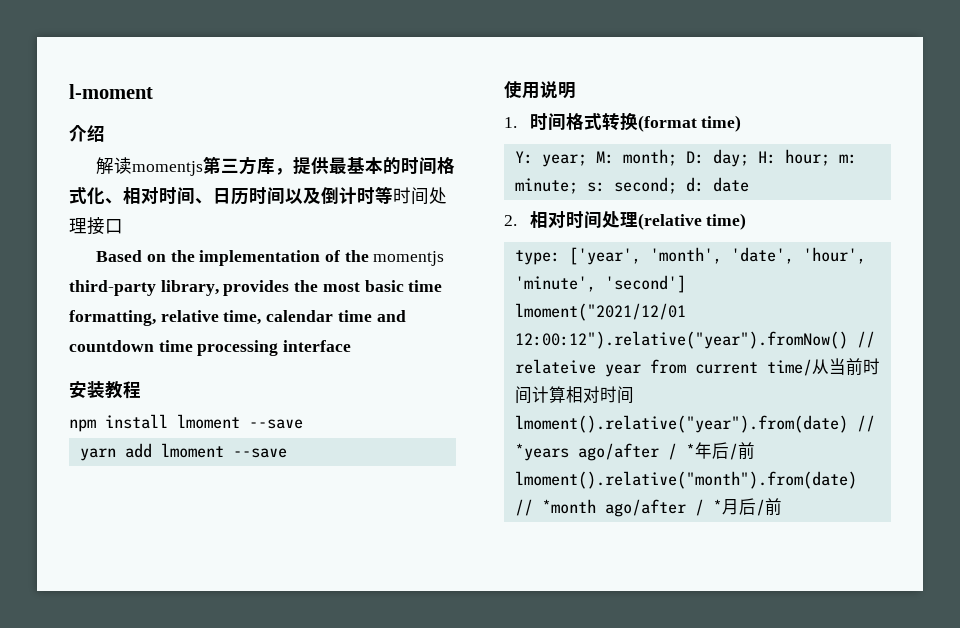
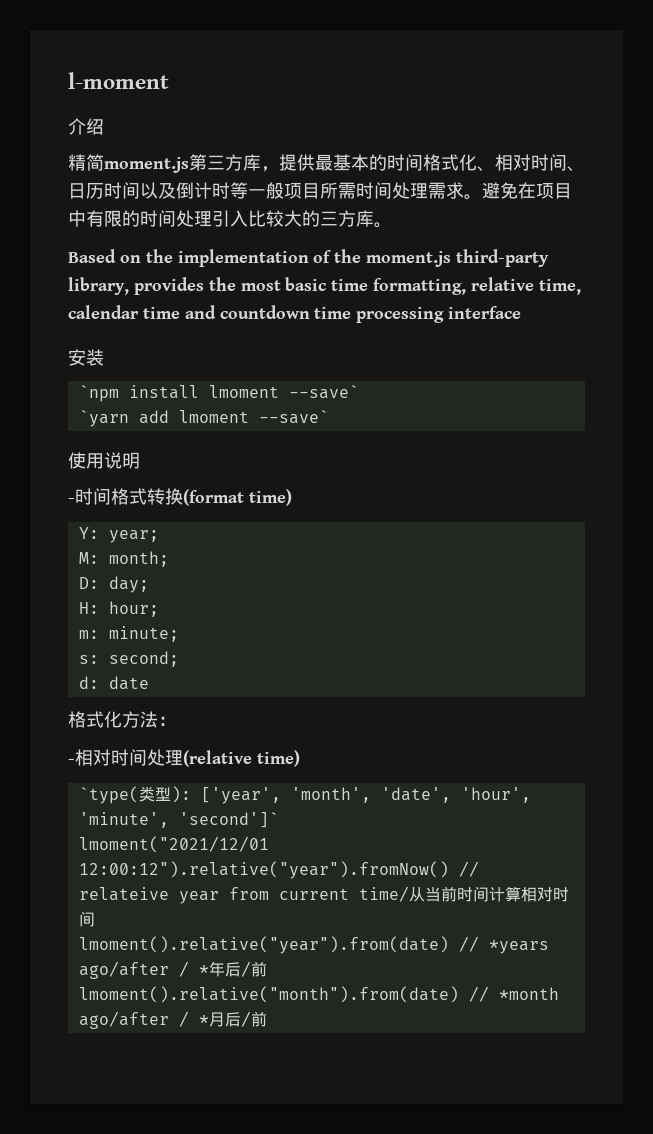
- 解读momentjs第三方库，提供最基本的时间格式化、相对时间、日历时间以及倒计时等时间处理接口
+ 精简moment.js第三方库，提供最基本的时间格式化、相对时间、日历时间以及倒计时等一般项目所需时间处理需求。避免在项目中有限的时间处理引入比较大的三方库。
- Based on the implementation of the momentjs third-party library, provides the most basic time formatting, relative time, calendar time and countdown time processing interface
+ Based on the implementation of the moment.js third-party library, provides the most basic time formatting, relative time, calendar time and countdown time processing interface
- 安装教程
- npm install lmoment --save
- yarn add lmoment --save
+ 安装
+ `npm install lmoment --save`
+ `yarn add lmoment --save`
- 1.时间格式转换(format time)
+ -时间格式转换(format time)
- Y: year; M: month; D: day; H: hour; m: minute; s: second; d: date
+ Y: year;
+ M: month;
+ D: day;
+ H: hour;
+ m: minute;
+ s: second;
+ d: date
- 2.相对时间处理(relative time)
+ 格式化方法：
+ -相对时间处理(relative time)
- type: ['year', 'month', 'date', 'hour', 'minute', 'second']
+ `type(类型): ['year', 'month', 'date', 'hour', 'minute', 'second']`

